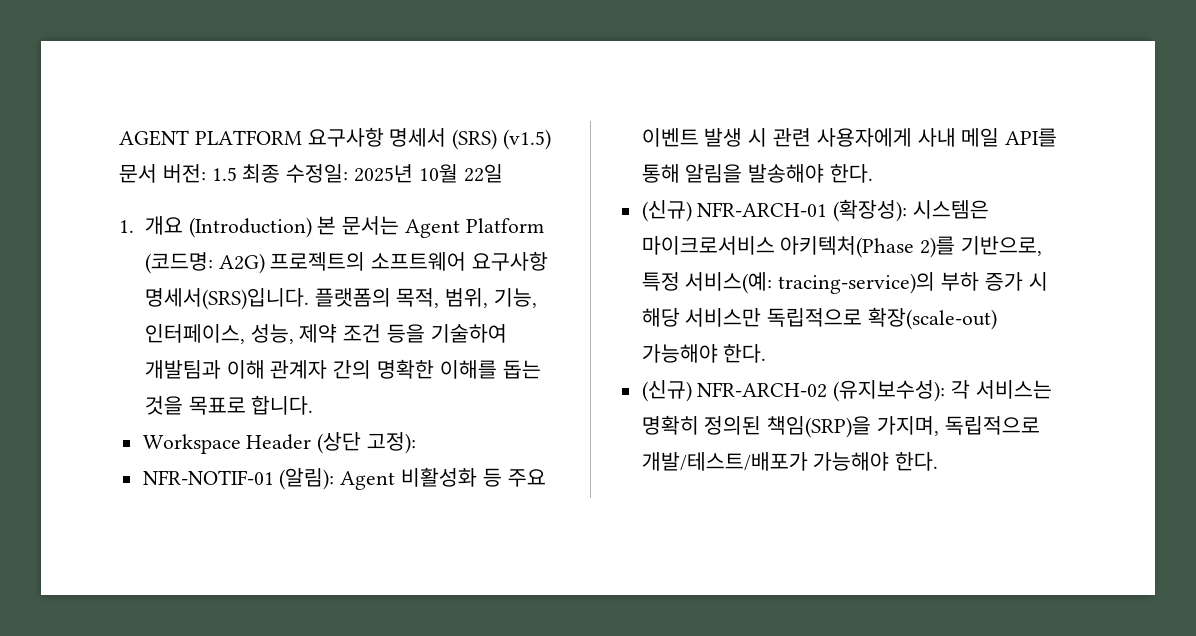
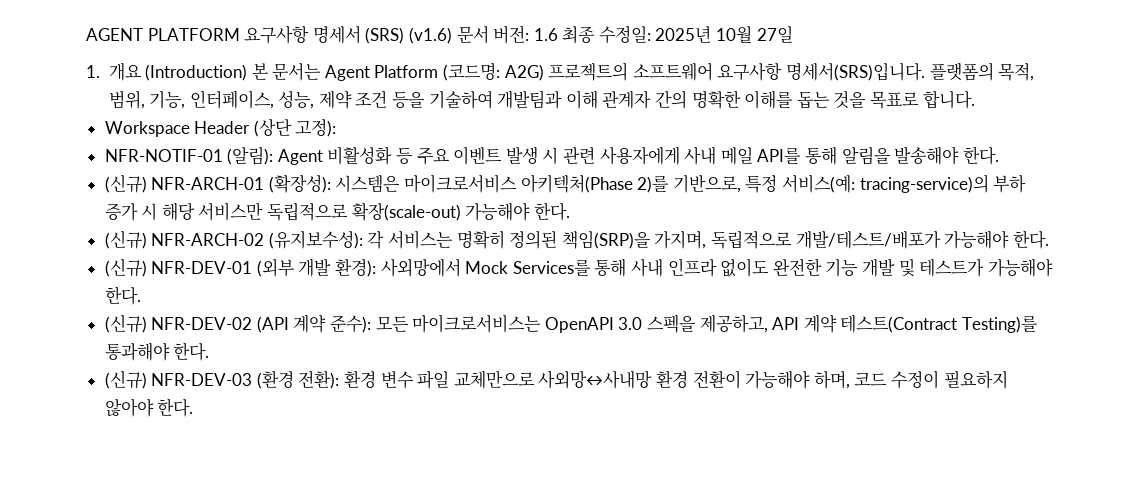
- AGENT PLATFORM 요구사항 명세서 (SRS) (v1.5) 문서 버전: 1.5 최종 수정일: 2025년 10월 22일
+ AGENT PLATFORM 요구사항 명세서 (SRS) (v1.6) 문서 버전: 1.6 최종 수정일: 2025년 10월 27일
+ (신규) NFR-DEV-01 (외부 개발 환경): 사외망에서 Mock Services를 통해 사내 인프라 없이도 완전한 기능 개발 및 테스트가 가능해야 한다.
+ (신규) NFR-DEV-02 (API 계약 준수): 모든 마이크로서비스는 OpenAPI 3.0 스펙을 제공하고, API 계약 테스트(Contract Testing)를 통과해야 한다.
+ (신규) NFR-DEV-03 (환경 전환): 환경 변수 파일 교체만으로 사외망↔사내망 환경 전환이 가능해야 하며, 코드 수정이 필요하지 않아야 한다.

